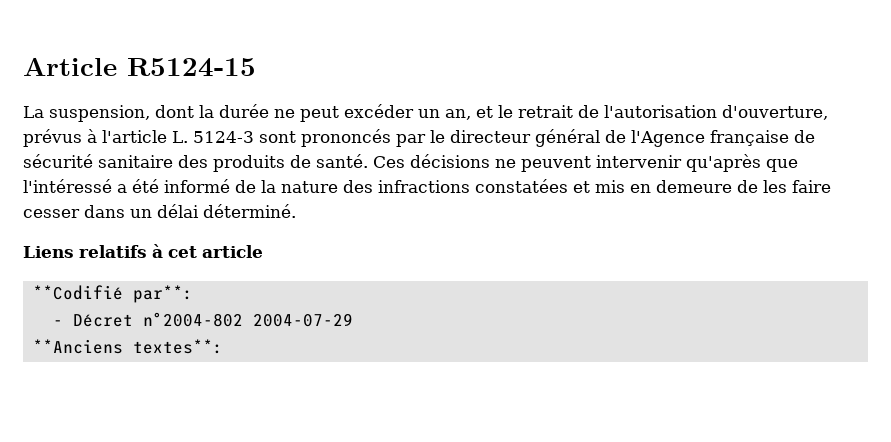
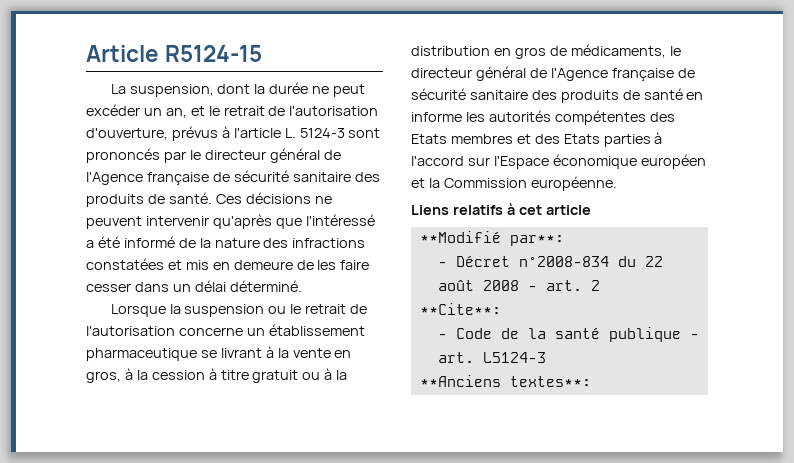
+ Lorsque la suspension ou le retrait de l'autorisation concerne un établissement pharmaceutique se livrant à la vente en gros, à la cession à titre gratuit ou à la distribution en gros de médicaments, le directeur général de l'Agence française de sécurité sanitaire des produits de santé en informe les autorités compétentes des Etats membres et des Etats parties à l'accord sur l'Espace économique européen et la Commission européenne.
- **Codifié par**:
+ **Modifié par**:
- - Décret n°2004-802 2004-07-29
+ - Décret n°2008-834 du 22 août 2008 - art. 2
+ **Cite**:
+ - Code de la santé publique - art. L5124-3

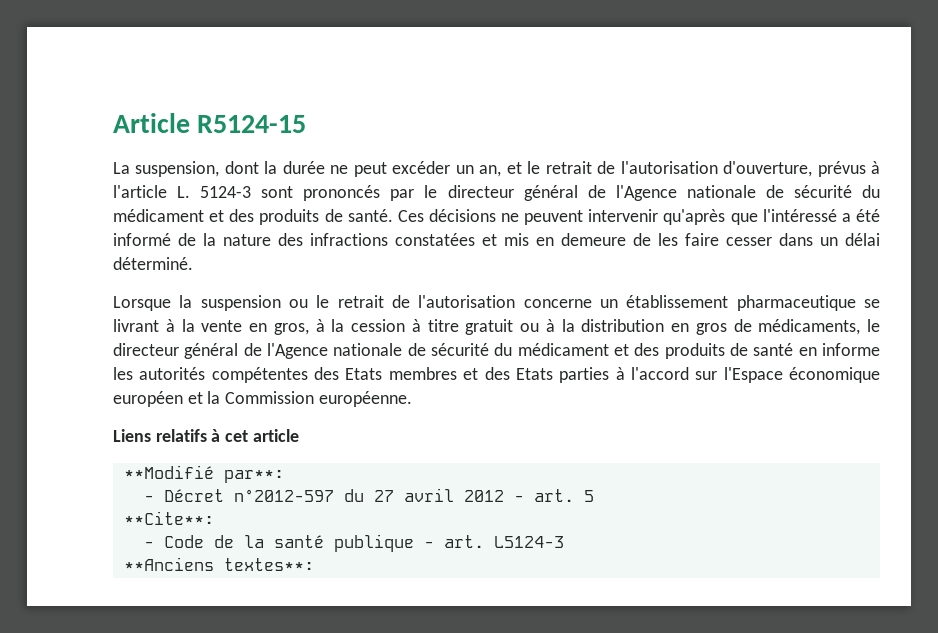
- La suspension, dont la durée ne peut excéder un an, et le retrait de l'autorisation d'ouverture, prévus à l'article L. 5124-3 sont prononcés par le directeur général de l'Agence française de sécurité sanitaire des produits de santé.
+ La suspension, dont la durée ne peut excéder un an, et le retrait de l'autorisation d'ouverture, prévus à l'article L. 5124-3 sont prononcés par le directeur général de l'Agence nationale de sécurité du médicament et des produits de santé.
- Lorsque la suspension ou le retrait de l'autorisation concerne un établissement pharmaceutique se livrant à la vente en gros, à la cession à titre gratuit ou à la distribution en gros de médicaments, le directeur général de l'Agence française de sécurité sanitaire des produits de santé en informe les autorités compétentes des Etats membres et des Etats parties à l'accord sur l'Espace économique européen et la Commission européenne.
+ Lorsque la suspension ou le retrait de l'autorisation concerne un établissement pharmaceutique se livrant à la vente en gros, à la cession à titre gratuit ou à la distribution en gros de médicaments, le directeur général de l'Agence nationale de sécurité du médicament et des produits de santé en informe les autorités compétentes des Etats membres et des Etats parties à l'accord sur l'Espace économique européen et la Commission européenne.
- - Décret n°2008-834 du 22 août 2008 - art. 2
+ - Décret n°2012-597 du 27 avril 2012 - art. 5

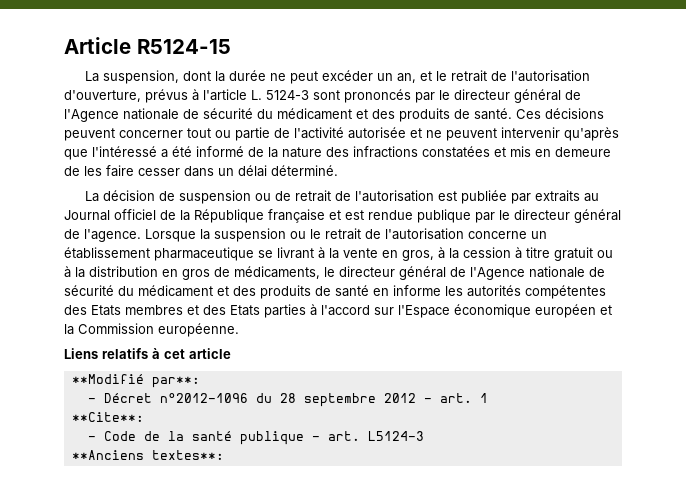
- Ces décisions ne peuvent intervenir qu'après que l'intéressé a été informé de la nature des infractions constatées et mis en demeure de les faire cesser dans un délai déterminé.
+ Ces décisions peuvent concerner tout ou partie de l'activité autorisée et ne peuvent intervenir qu'après que l'intéressé a été informé de la nature des infractions constatées et mis en demeure de les faire cesser dans un délai déterminé.
+ La décision de suspension ou de retrait de l'autorisation est publiée par extraits au Journal officiel de la République française et est rendue publique par le directeur général de l'agence.
- - Décret n°2012-597 du 27 avril 2012 - art. 5
+ - Décret n°2012-1096 du 28 septembre 2012 - art. 1

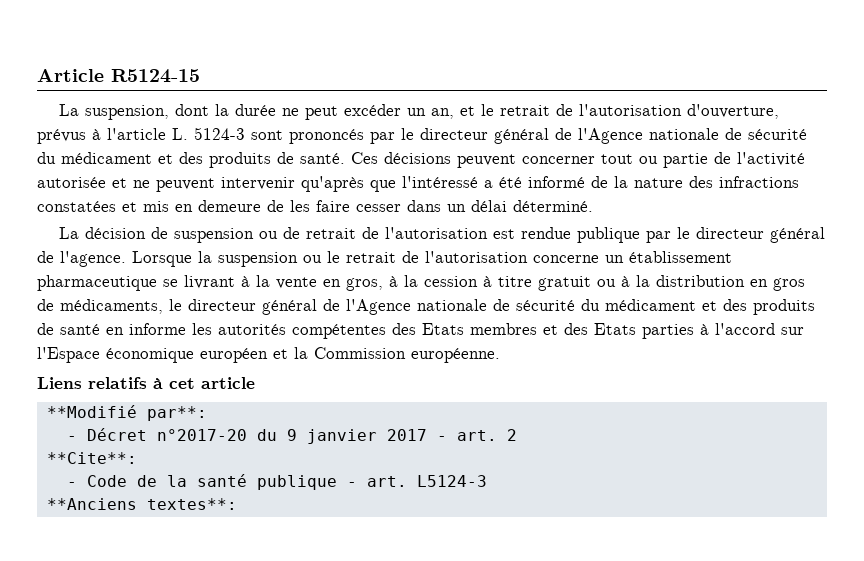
- La décision de suspension ou de retrait de l'autorisation est publiée par extraits au Journal officiel de la République française et est rendue publique par le directeur général de l'agence.
+ La décision de suspension ou de retrait de l'autorisation est rendue publique par le directeur général de l'agence.
- - Décret n°2012-1096 du 28 septembre 2012 - art. 1
+ - Décret n°2017-20 du 9 janvier 2017 - art. 2

